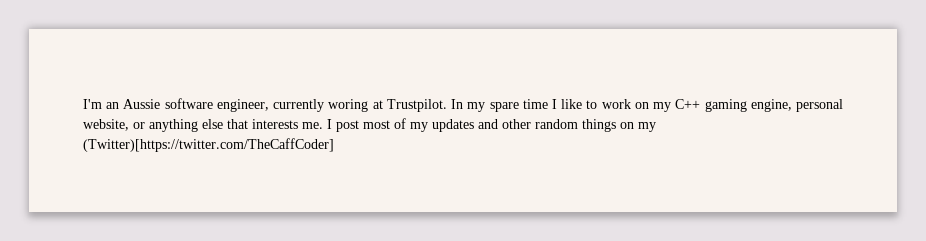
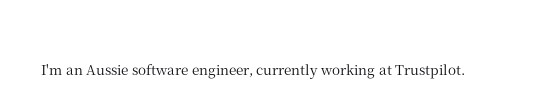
- I'm an Aussie software engineer, currently woring at Trustpilot. In my spare time I like to work on my C++ gaming engine, personal website, or anything else that interests me. I post most of my updates and other random things on my (Twitter)[https://twitter.com/TheCaffCoder]
+ I'm an Aussie software engineer, currently working at Trustpilot.

